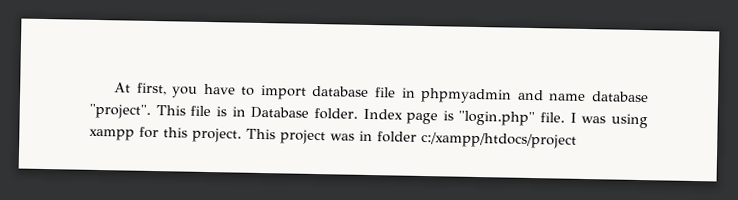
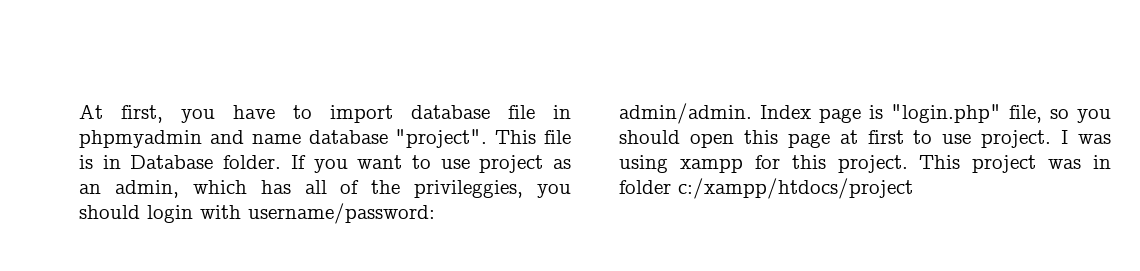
- Index page is "login.php" file.
+ If you want to use project as an admin, which has all of the privileggies, you should login with username/password: admin/admin. Index page is "login.php" file, so you should open this page at first to use project.

